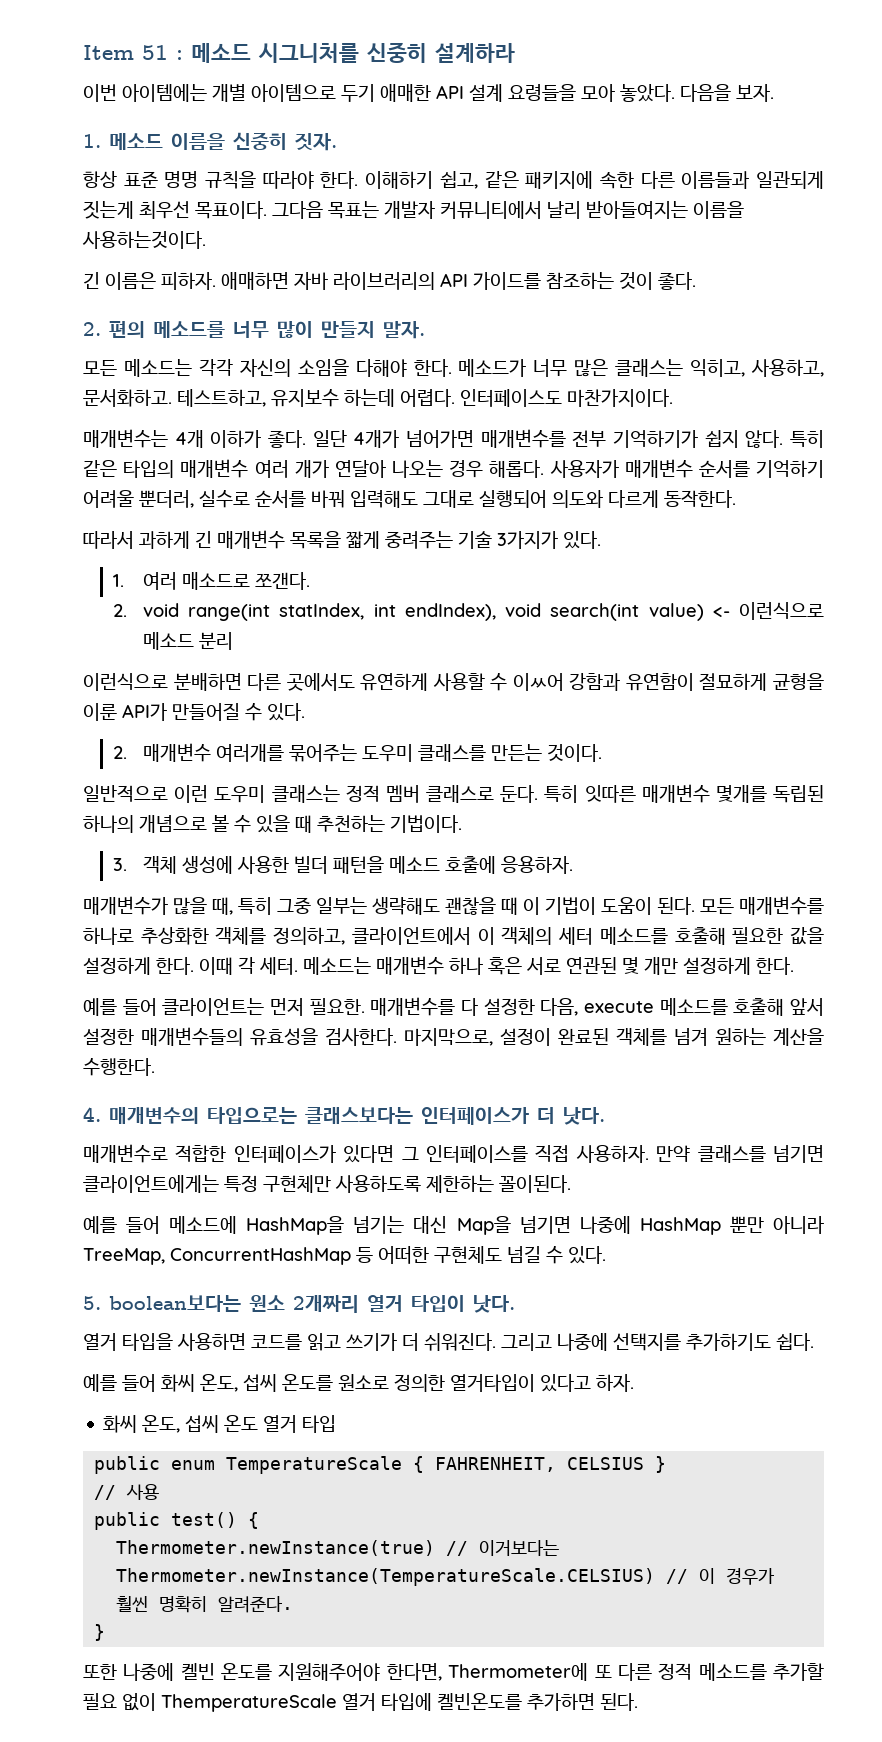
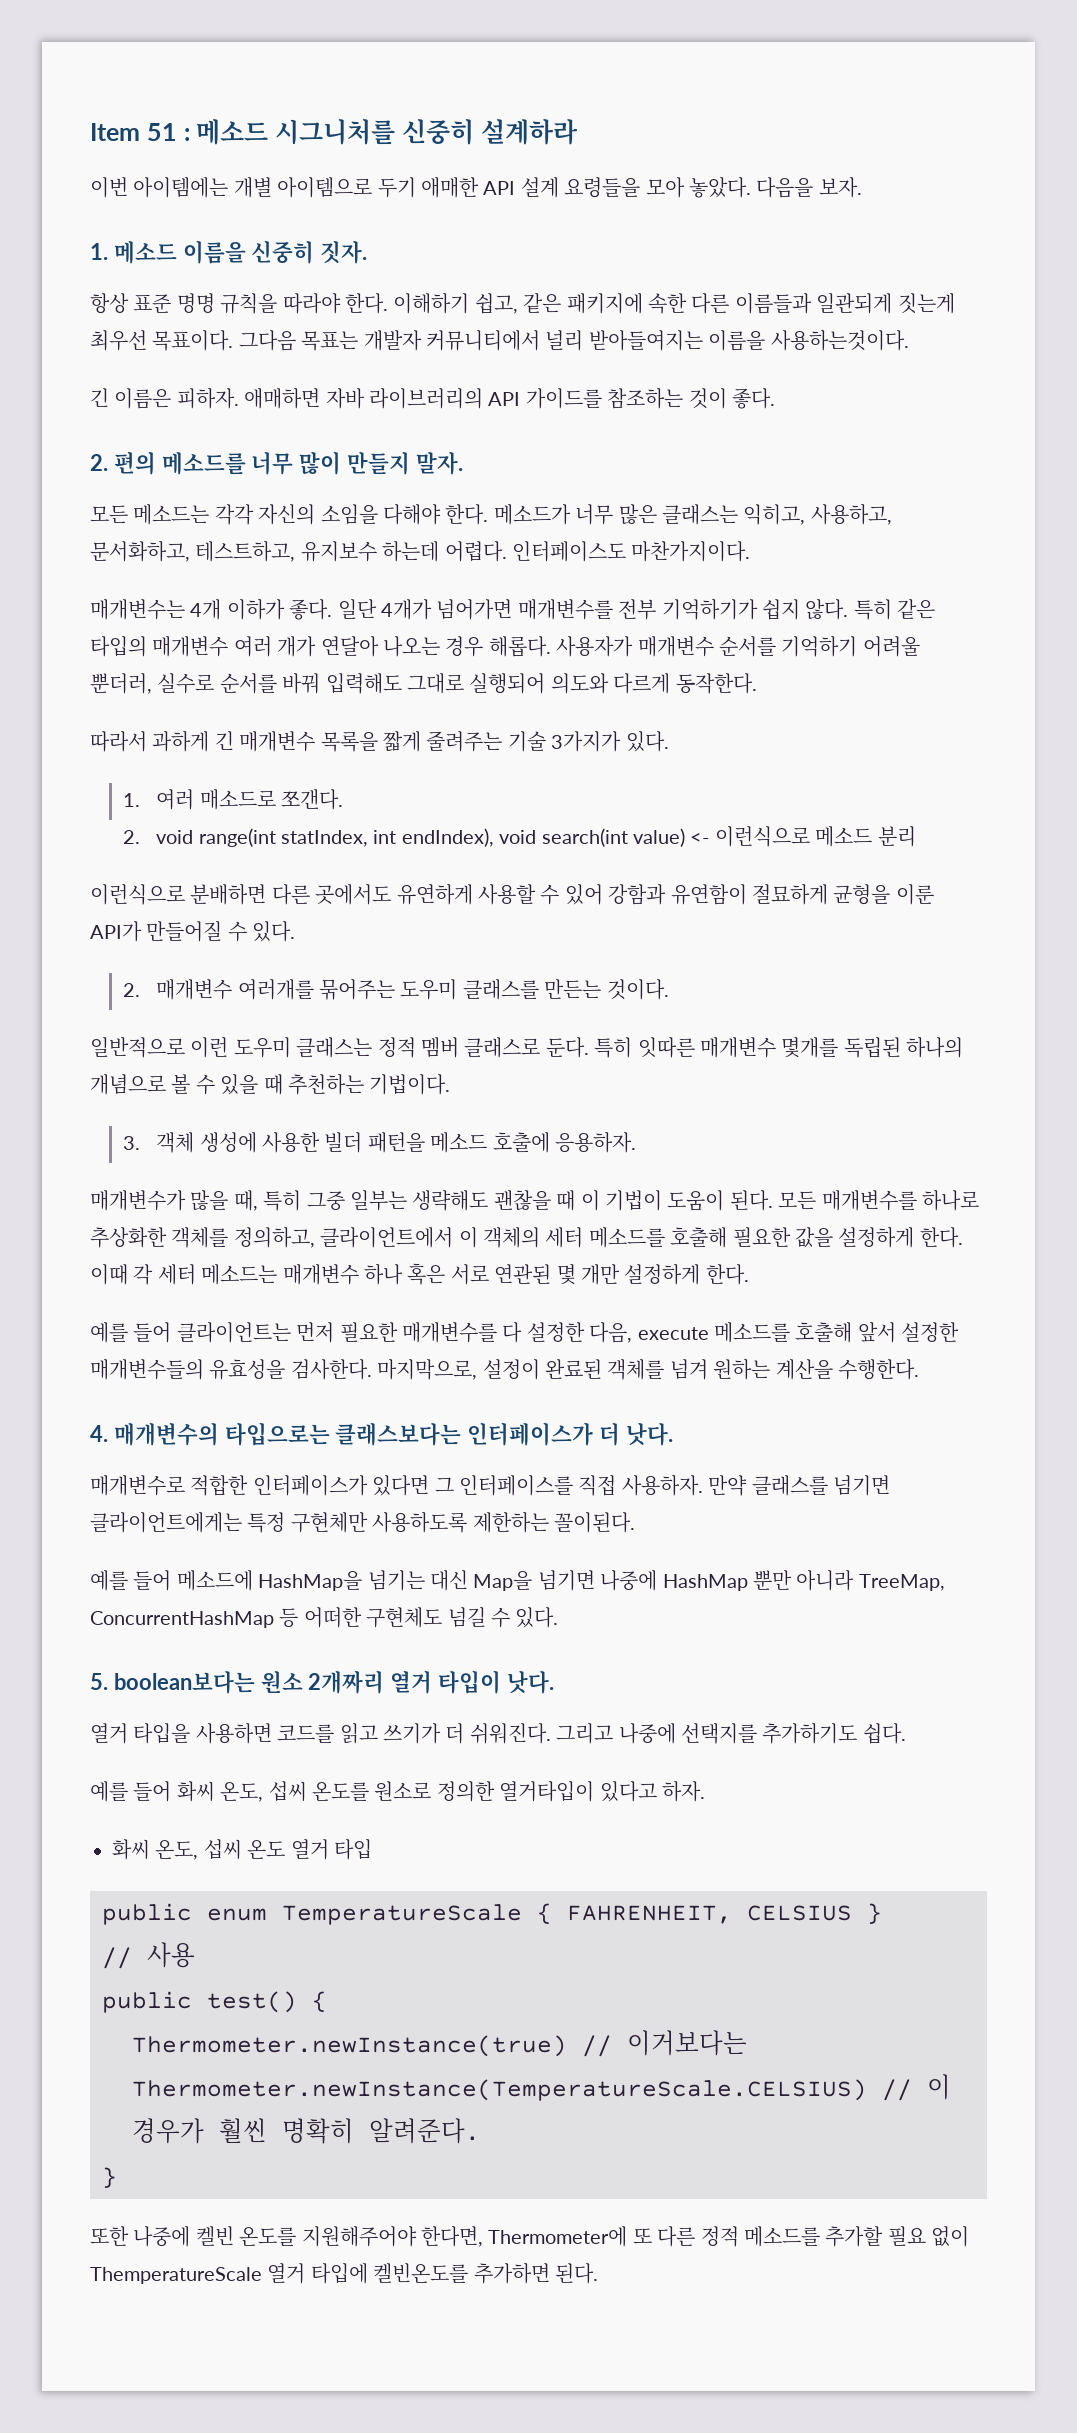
- 그다음 목표는 개발자 커뮤니티에서 날리 받아들여지는 이름을 사용하는것이다.
+ 그다음 목표는 개발자 커뮤니티에서 널리 받아들여지는 이름을 사용하는것이다.
- 메소드가 너무 많은 클래스는 익히고, 사용하고, 문서화하고. 테스트하고, 유지보수 하는데 어렵다.
+ 메소드가 너무 많은 클래스는 익히고, 사용하고, 문서화하고, 테스트하고, 유지보수 하는데 어렵다.
- 따라서 과하게 긴 매개변수 목록을 짧게 중려주는 기술 3가지가 있다.
+ 따라서 과하게 긴 매개변수 목록을 짧게 줄려주는 기술 3가지가 있다.
- 이런식으로 분배하면 다른 곳에서도 유연하게 사용할 수 이ㅆ어 강함과 유연함이 절묘하게 균형을 이룬 API가 만들어질 수 있다.
+ 이런식으로 분배하면 다른 곳에서도 유연하게 사용할 수 있어 강함과 유연함이 절묘하게 균형을 이룬 API가 만들어질 수 있다.
- 이때 각 세터. 메소드는 매개변수 하나 혹은 서로 연관된 몇 개만 설정하게 한다.
+ 이때 각 세터 메소드는 매개변수 하나 혹은 서로 연관된 몇 개만 설정하게 한다.
- 예를 들어 클라이언트는 먼저 필요한. 매개변수를 다 설정한 다음, execute 메소드를 호출해 앞서 설정한 매개변수들의 유효성을 검사한다.
+ 예를 들어 클라이언트는 먼저 필요한 매개변수를 다 설정한 다음, execute 메소드를 호출해 앞서 설정한 매개변수들의 유효성을 검사한다.

